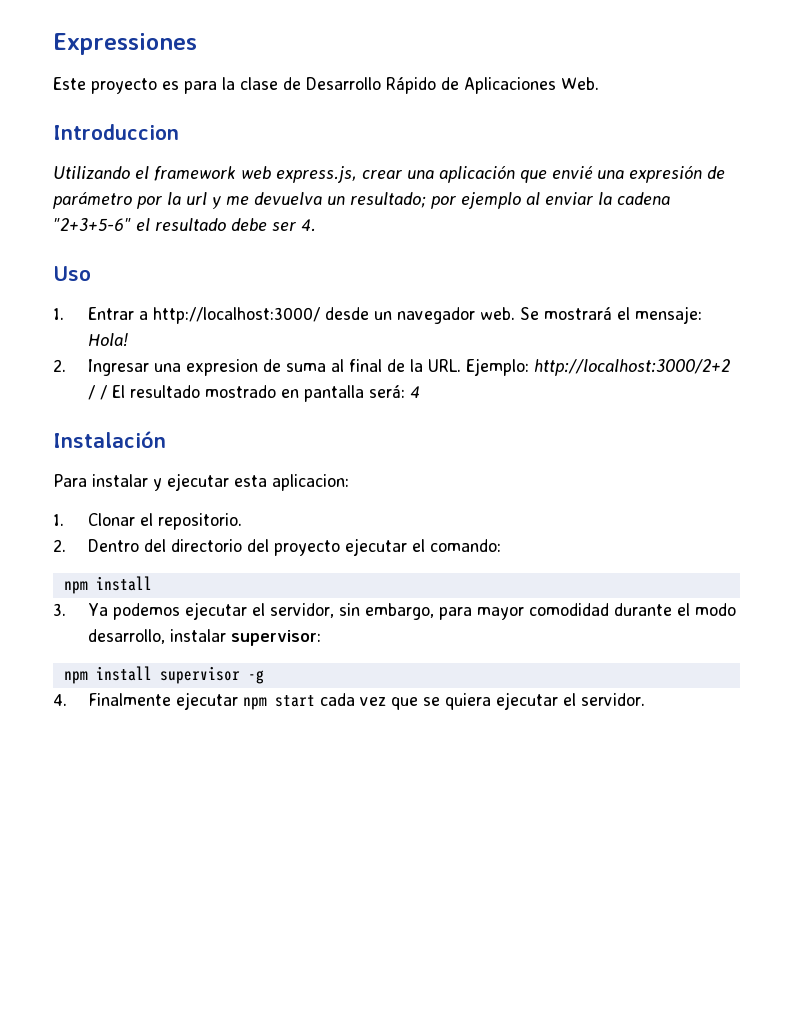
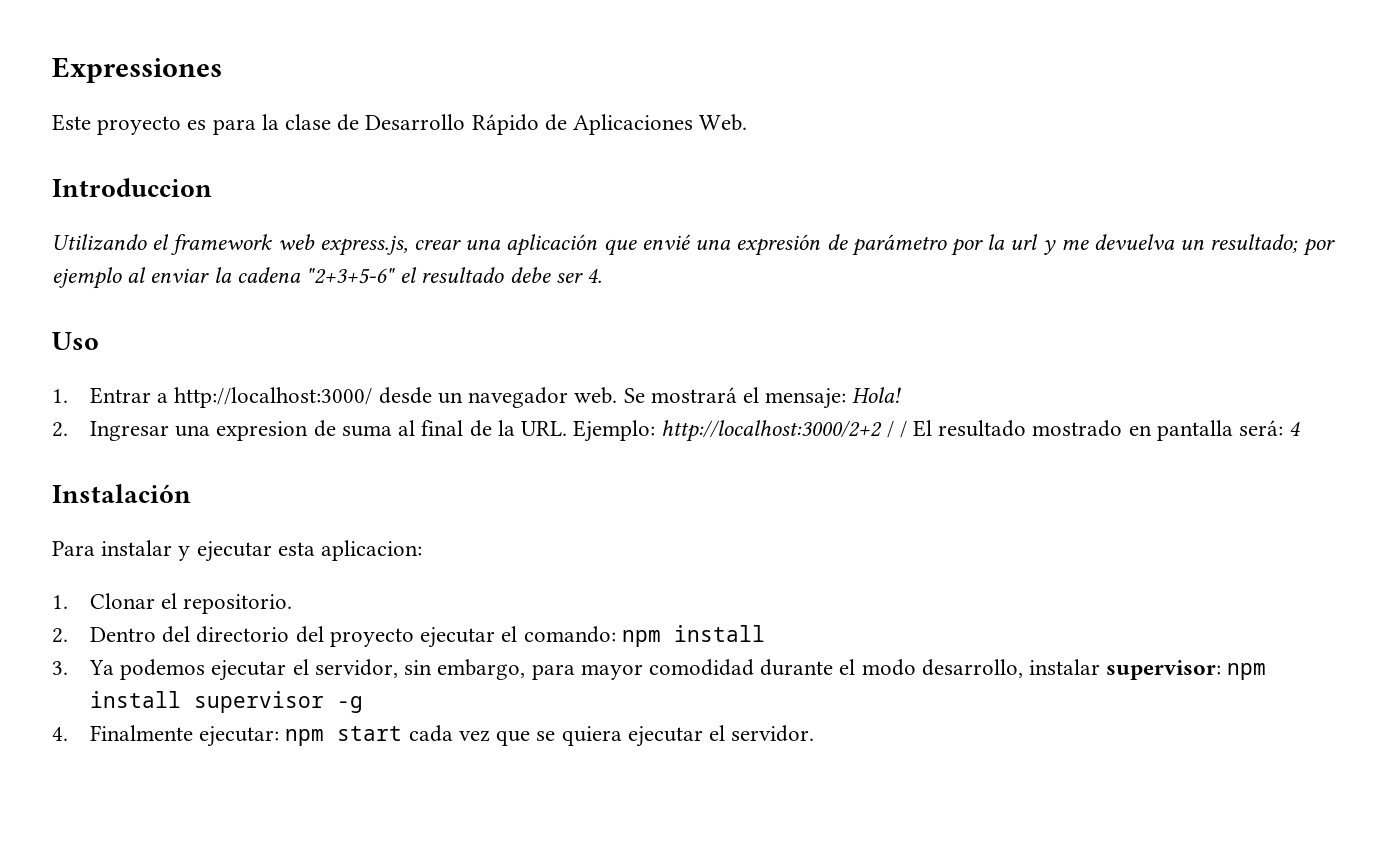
- 2. Dentro del directorio del proyecto ejecutar el comando:
- npm install
+ 2. Dentro del directorio del proyecto ejecutar el comando: npm install
- 3. Ya podemos ejecutar el servidor, sin embargo, para mayor comodidad durante el modo desarrollo, instalar supervisor:
- npm install supervisor -g
+ 3. Ya podemos ejecutar el servidor, sin embargo, para mayor comodidad durante el modo desarrollo, instalar supervisor: npm install supervisor -g
- 4. Finalmente ejecutar npm start cada vez que se quiera ejecutar el servidor.
+ 4. Finalmente ejecutar: npm start cada vez que se quiera ejecutar el servidor.

